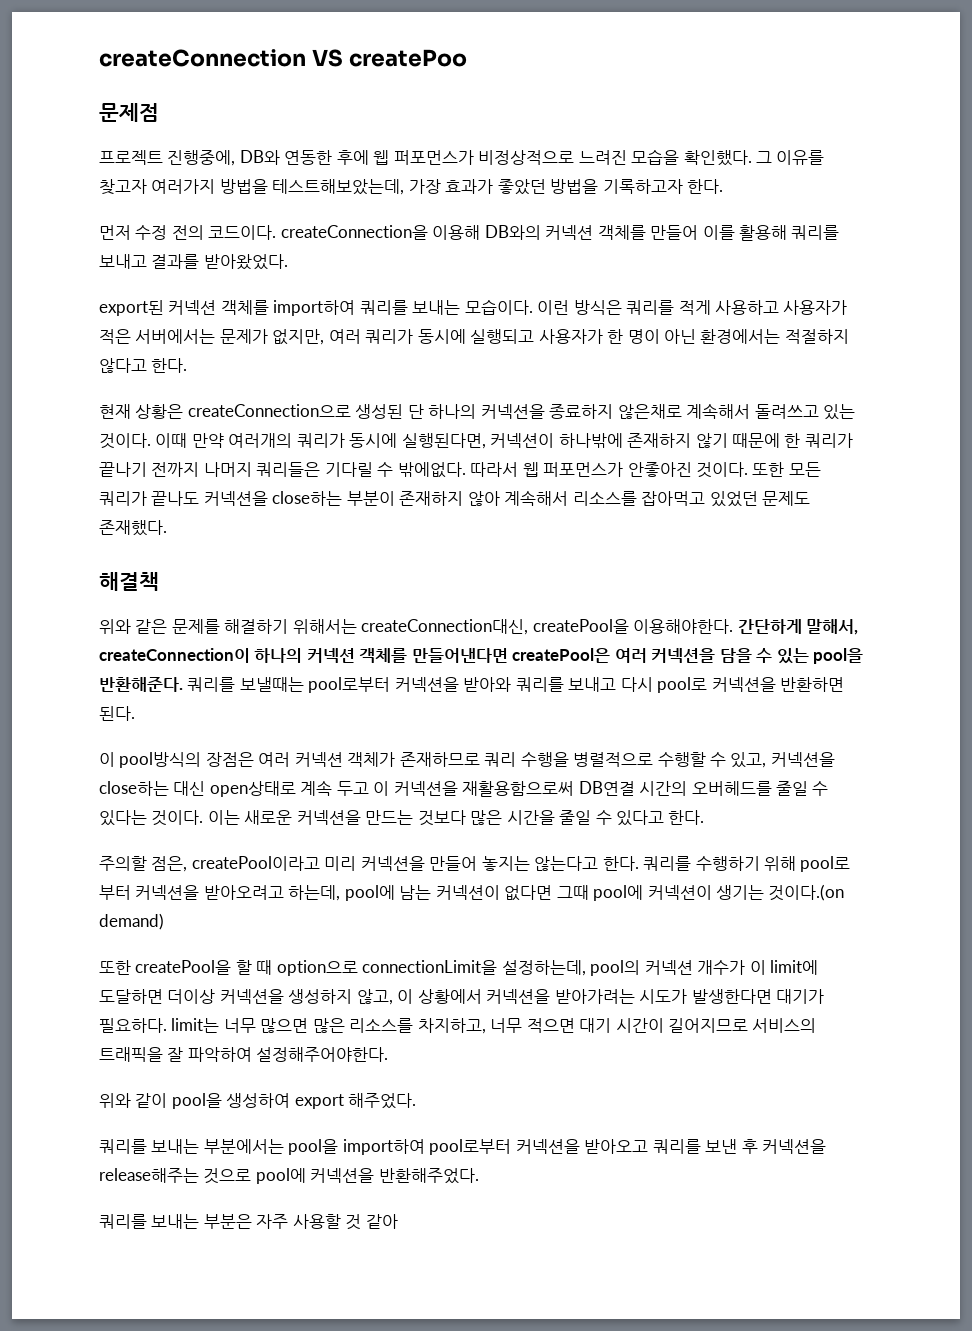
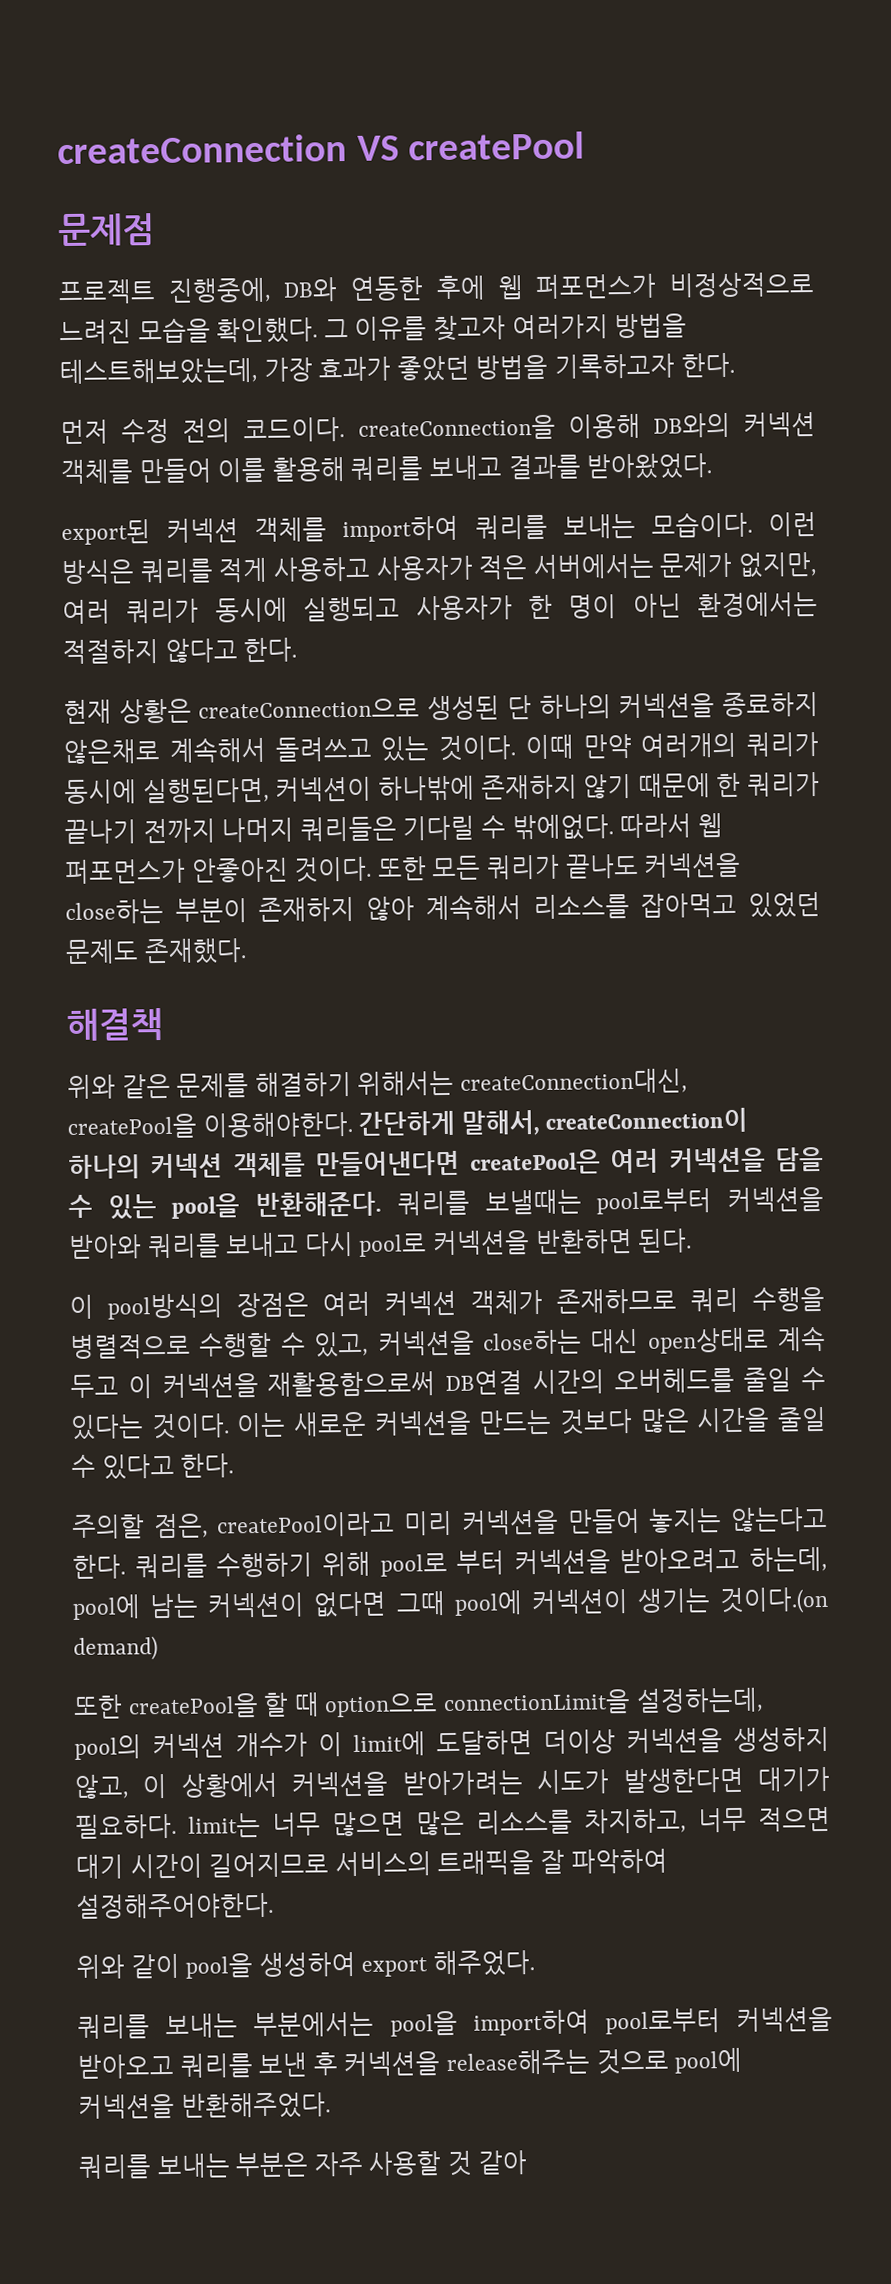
- createConnection VS createPoo
+ createConnection VS createPool

